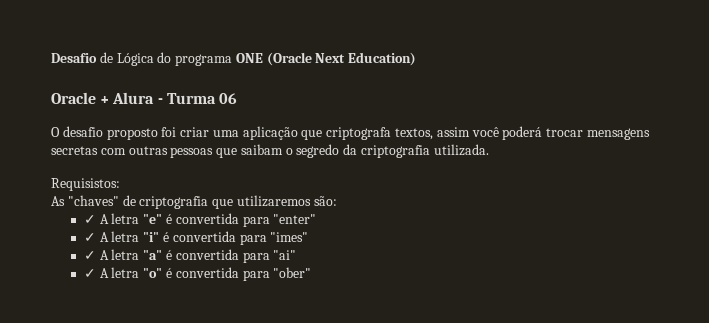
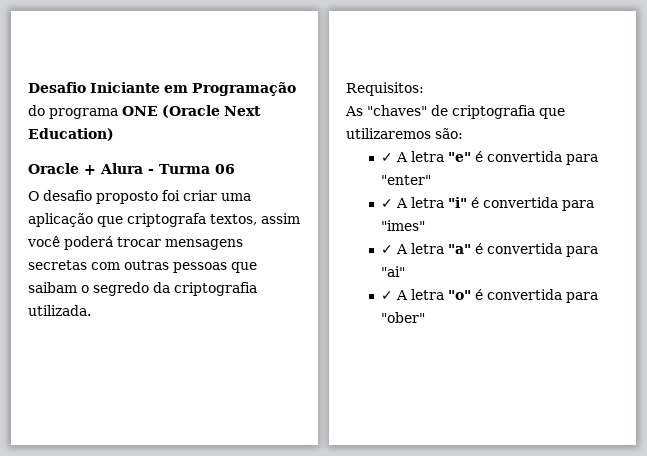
- Desafio de Lógica do programa ONE (Oracle Next Education)
+ Desafio Iniciante em Programação do programa ONE (Oracle Next Education)
- Requisistos:
+ Requisitos:

